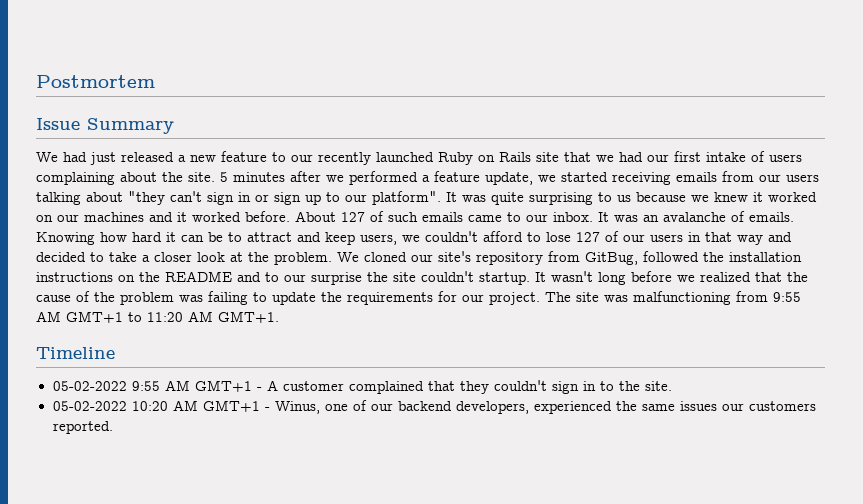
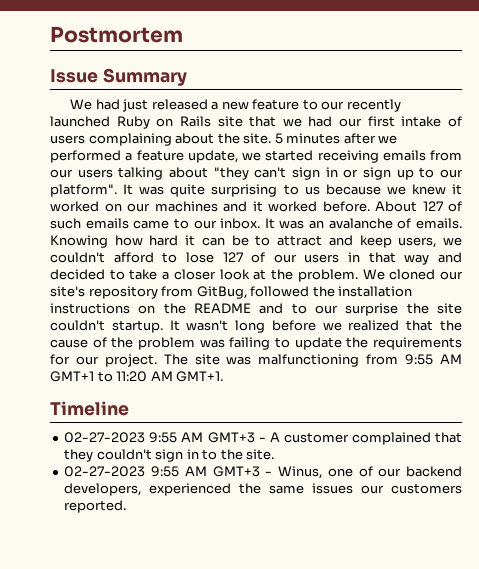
- 05-02-2022 9:55 AM GMT+1 - A customer complained that they couldn't sign in to the site.
+ 02-27-2023 9:55 AM GMT+3 - A customer complained that they couldn't sign in to the site.
- 05-02-2022 10:20 AM GMT+1 - Winus, one of our backend developers, experienced the same issues our customers reported.
+ 02-27-2023 9:55 AM GMT+3 - Winus, one of our backend developers, experienced the same issues our customers reported.

